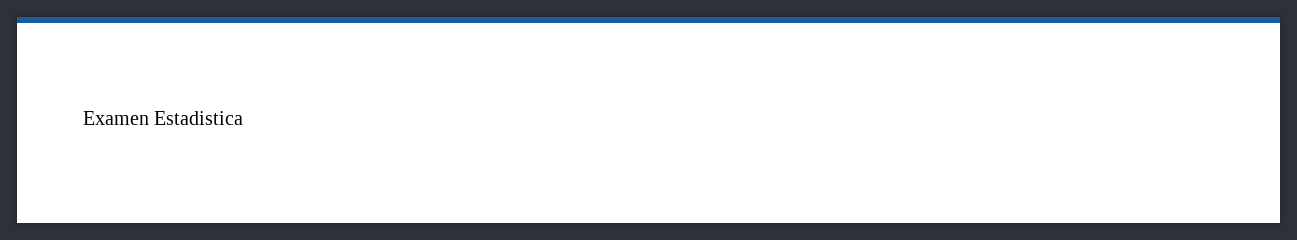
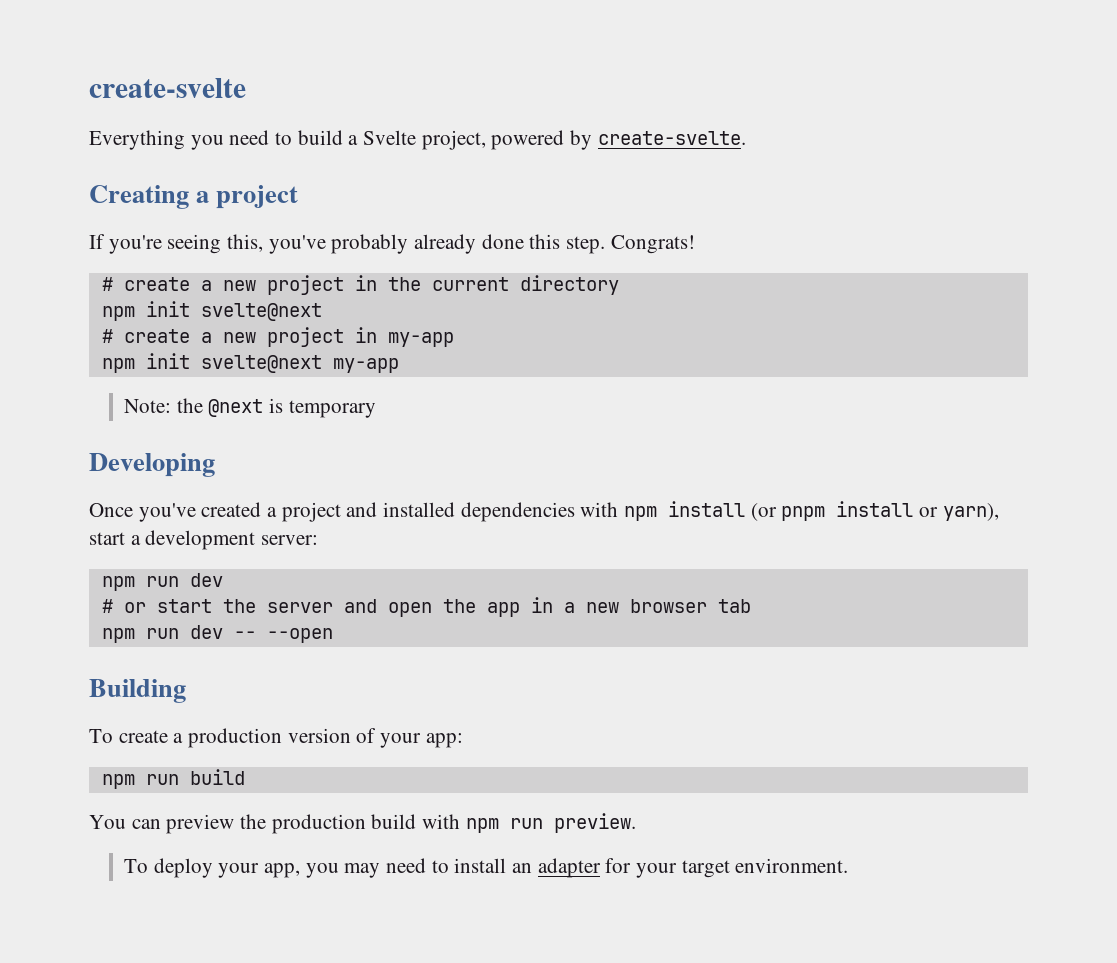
- Examen Estadistica
+ create-svelte
+ Everything you need to build a Svelte project, powered by create-svelte.
+ Creating a project
+ If you're seeing this, you've probably already done this step. Congrats!
+ # create a new project in the current directory
+ npm init svelte@next
+ # create a new project in my-app
+ npm init svelte@next my-app
+ Note: the @next is temporary
+ Developing
+ Once you've created a project and installed dependencies with npm install (or pnpm install or yarn), start a development server:
+ npm run dev
+ # or start the server and open the app in a new browser tab
+ npm run dev -- --open
+ Building
+ To create a production version of your app:
+ npm run build
+ You can preview the production build with npm run preview.
+ To deploy your app, you may need to install an adapter for your target environment.

